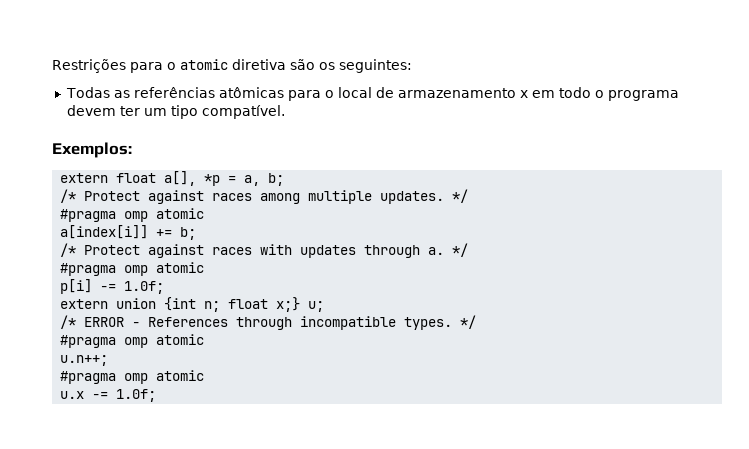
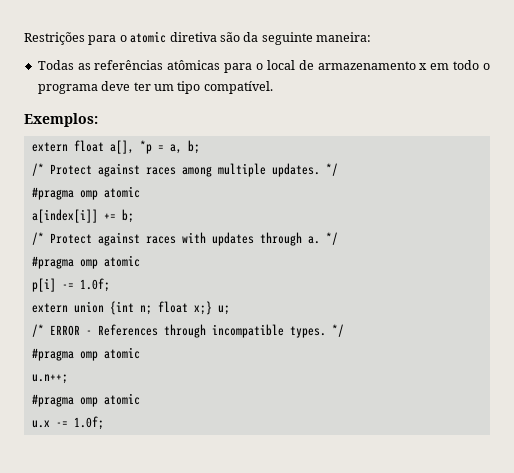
- Restrições para o atomic diretiva são os seguintes:
+ Restrições para o atomic diretiva são da seguinte maneira:
- Todas as referências atômicas para o local de armazenamento x em todo o programa devem ter um tipo compatível.
+ Todas as referências atômicas para o local de armazenamento x em todo o programa deve ter um tipo compatível.

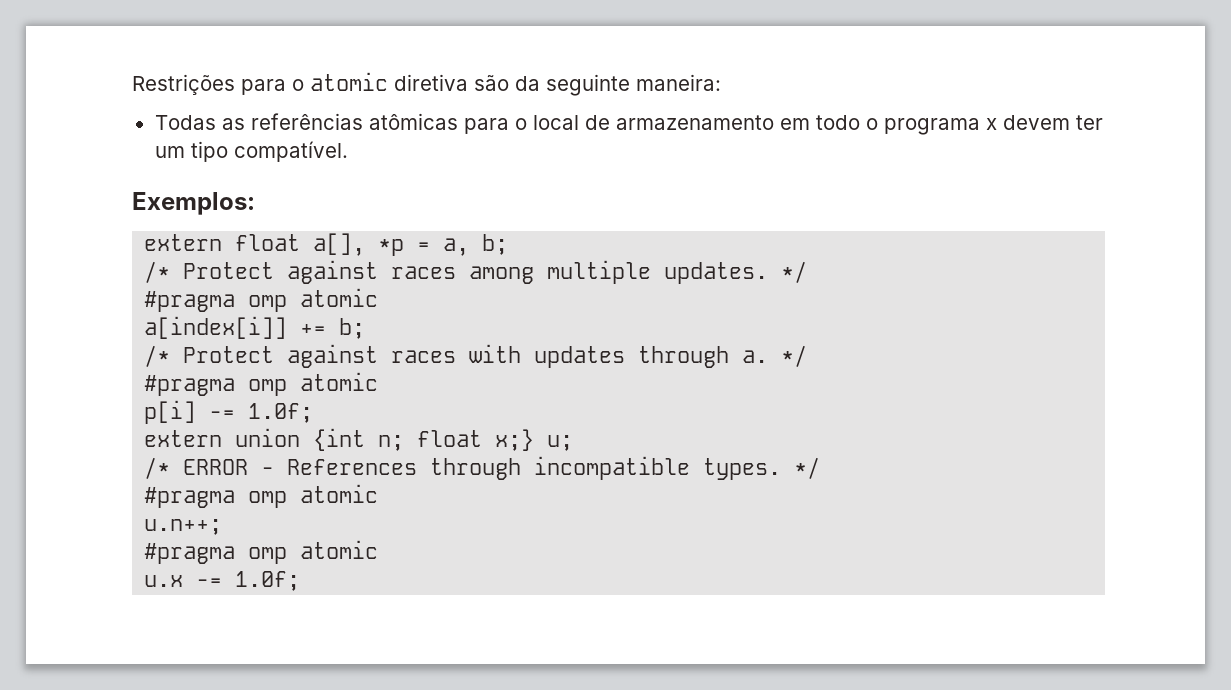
- Todas as referências atômicas para o local de armazenamento x em todo o programa deve ter um tipo compatível.
+ Todas as referências atômicas para o local de armazenamento em todo o programa x devem ter um tipo compatível.

